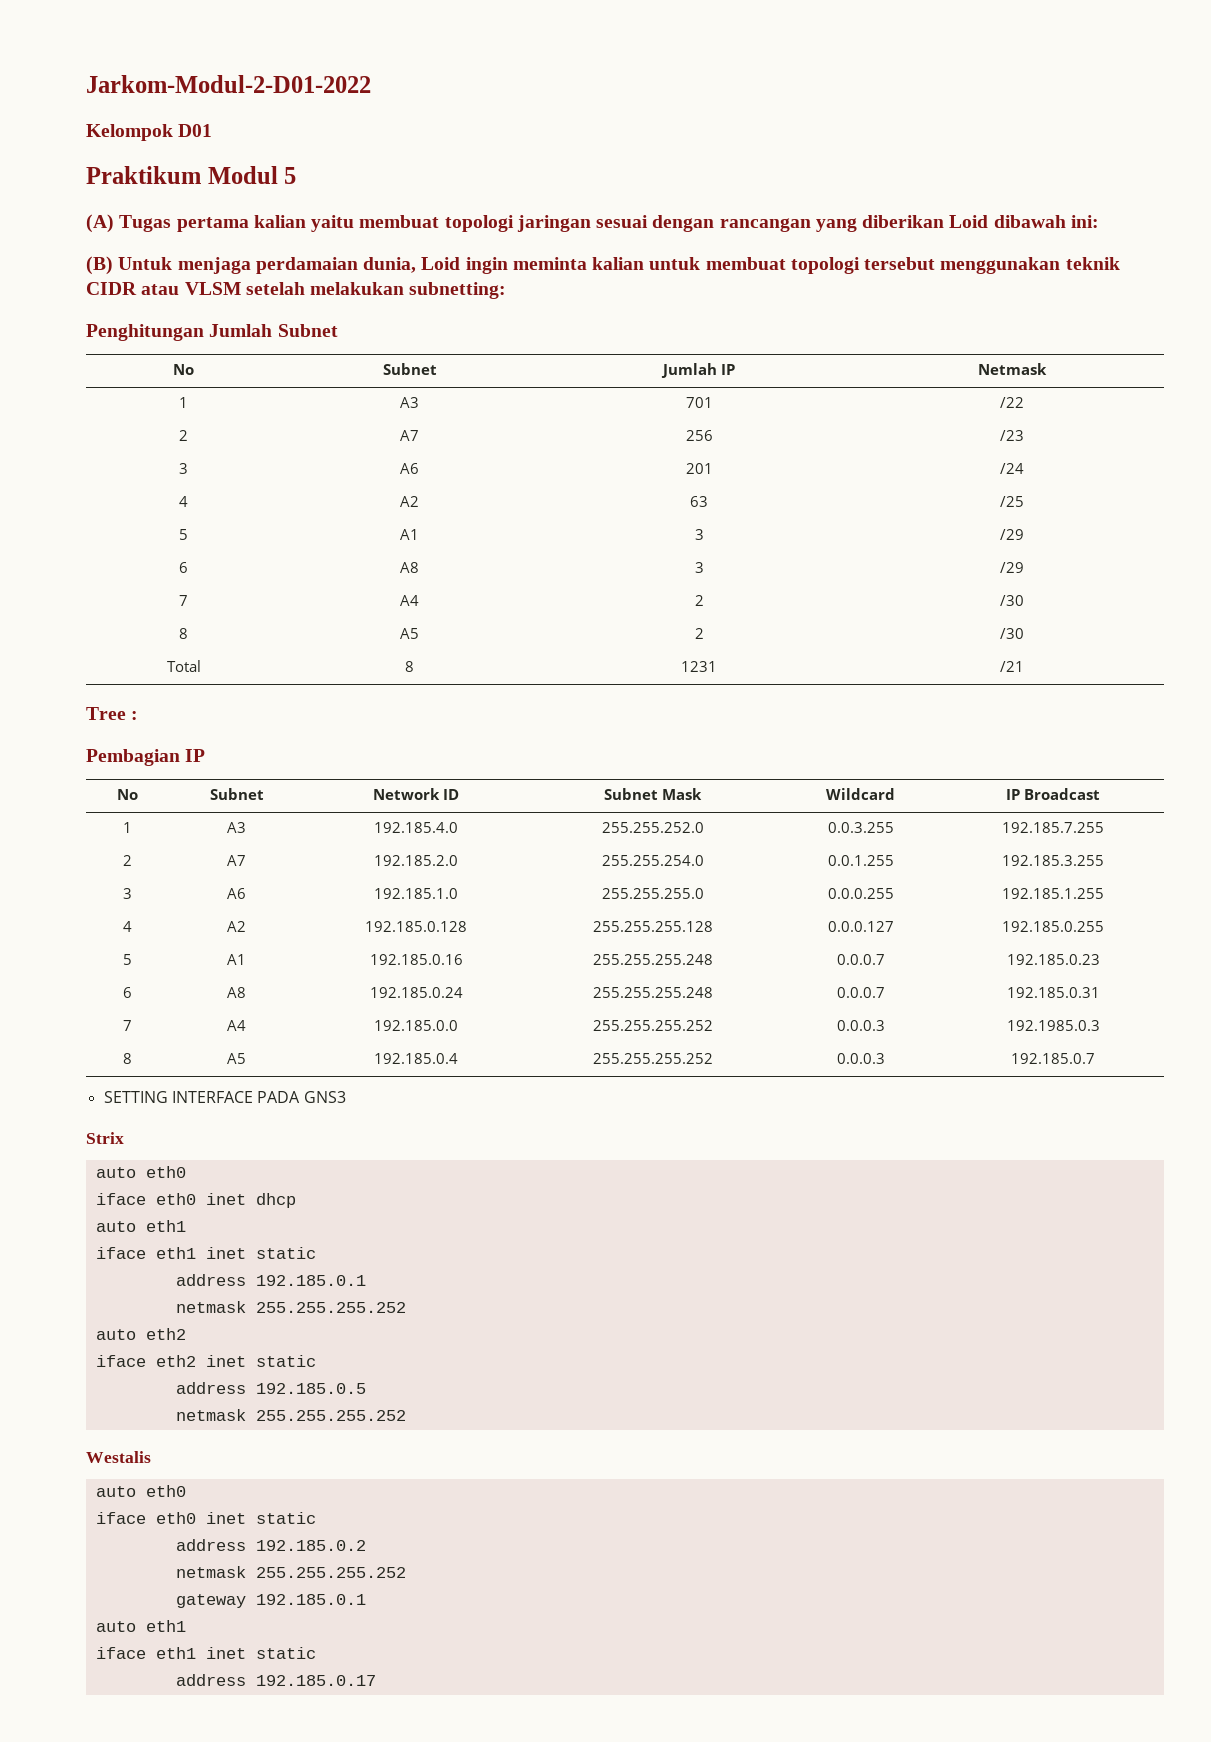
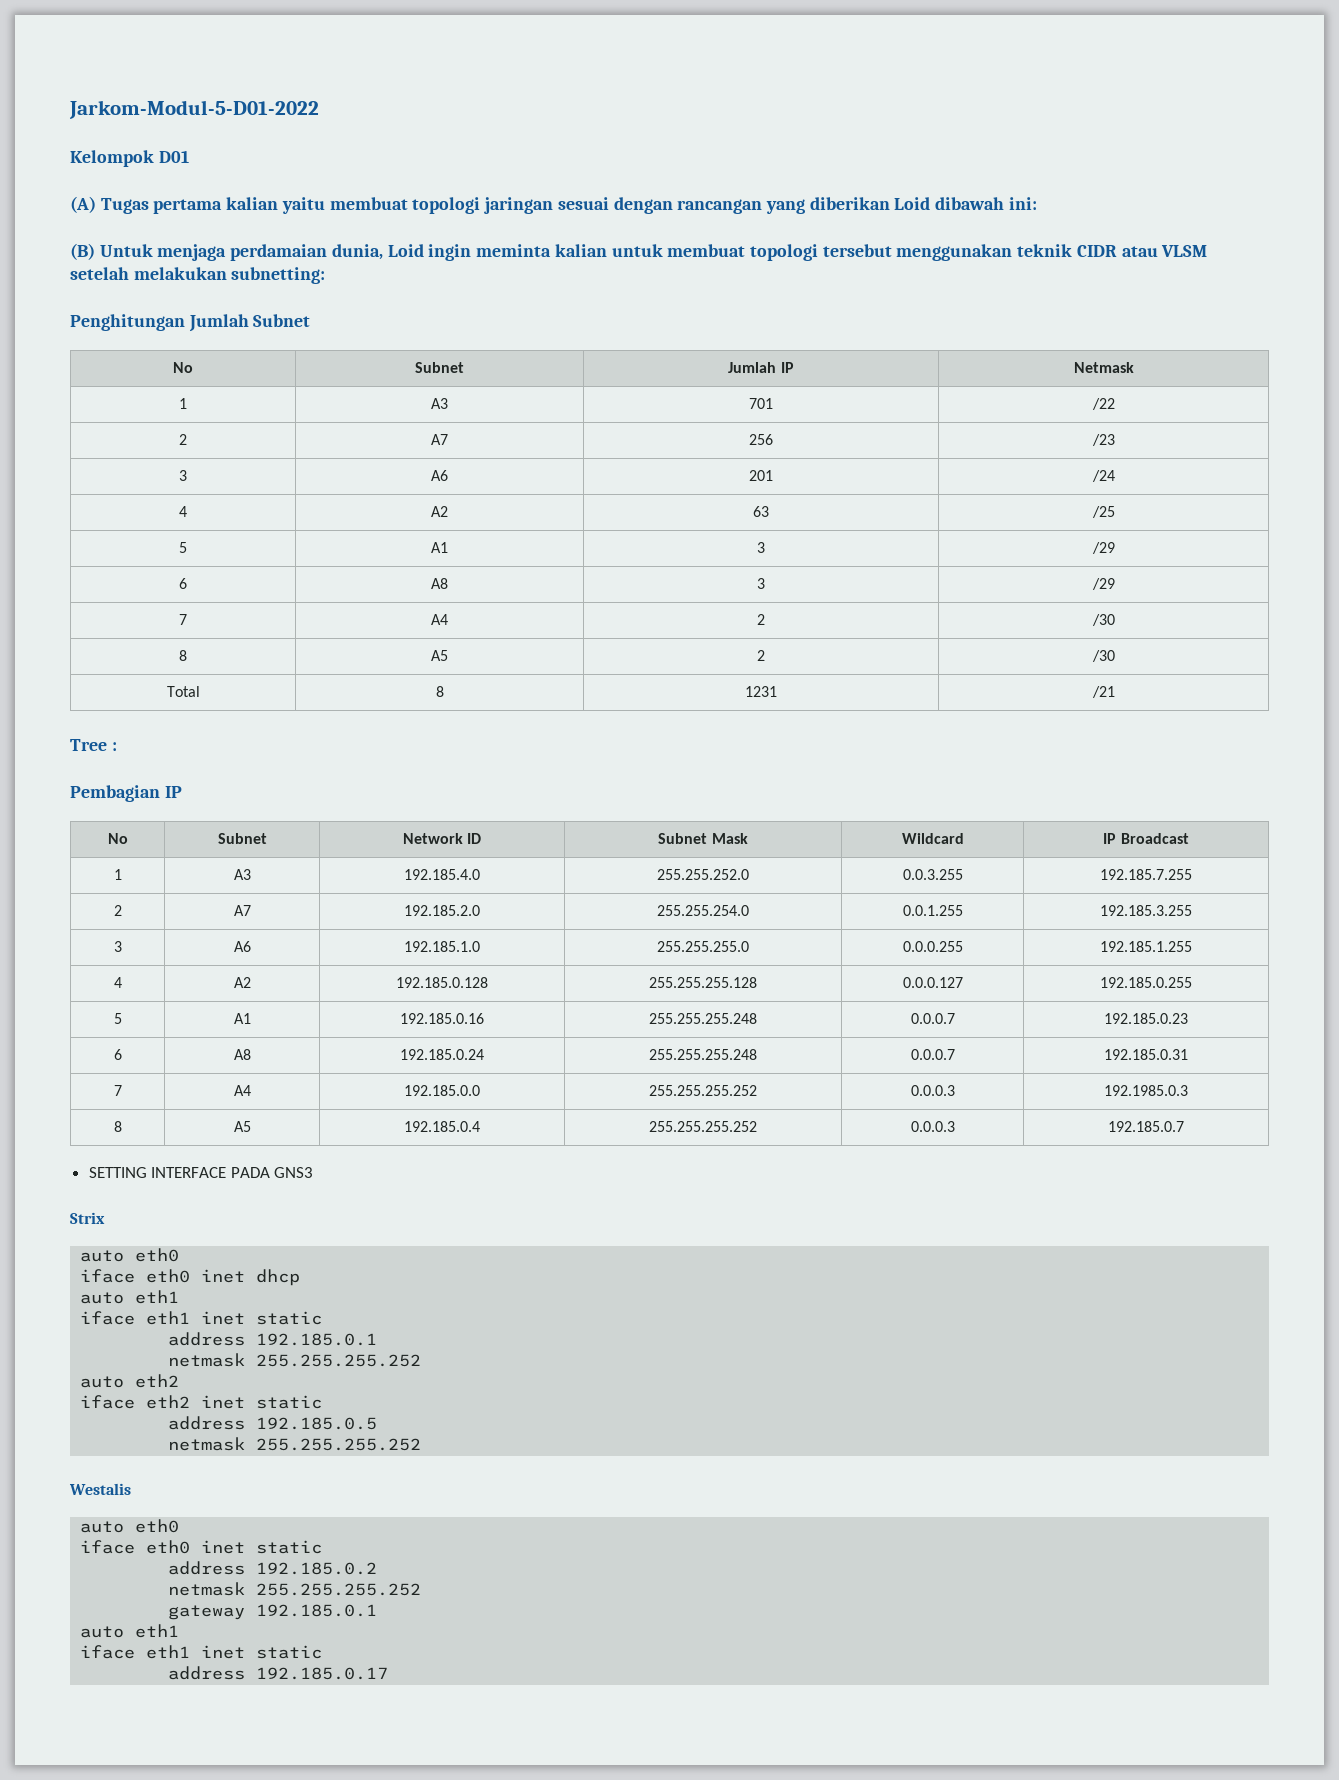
- Jarkom-Modul-2-D01-2022
+ Jarkom-Modul-5-D01-2022
- Praktikum Modul 5

